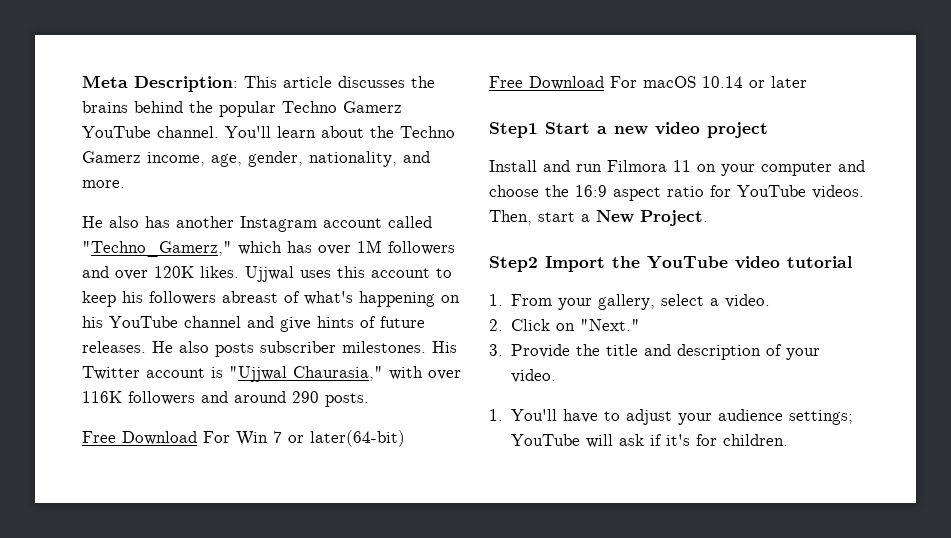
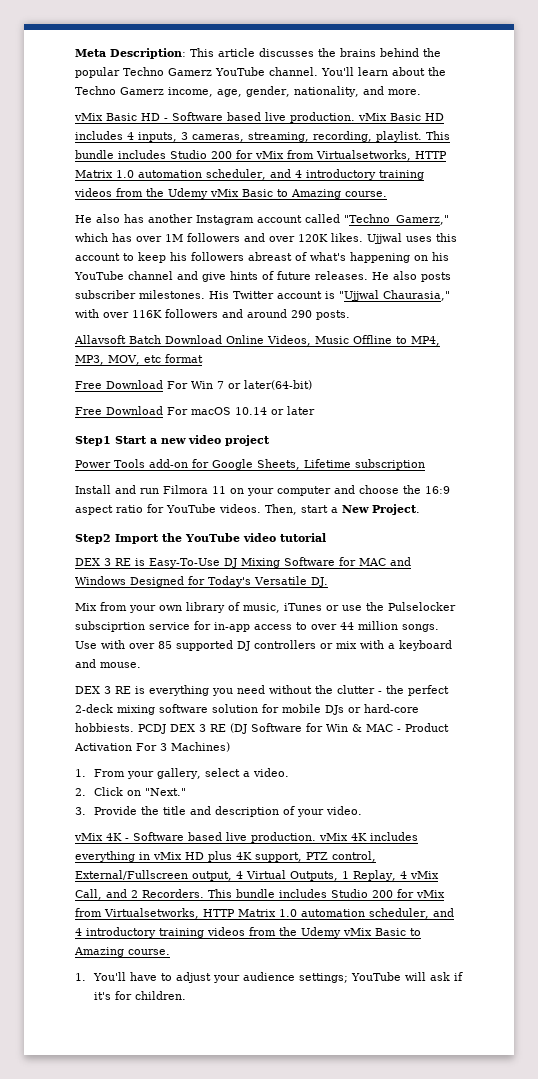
+ vMix Basic HD - Software based live production. vMix Basic HD includes 4 inputs, 3 cameras, streaming, recording, playlist. This bundle includes Studio 200 for vMix from Virtualsetworks, HTTP Matrix 1.0 automation scheduler, and 4 introductory training videos from the Udemy vMix Basic to Amazing course.
+ Allavsoft Batch Download Online Videos, Music Offline to MP4, MP3, MOV, etc format
+ Power Tools add-on for Google Sheets, Lifetime subscription
+ DEX 3 RE is Easy-To-Use DJ Mixing Software for MAC and Windows Designed for Today's Versatile DJ.
+ Mix from your own library of music, iTunes or use the Pulselocker subsciprtion service for in-app access to over 44 million songs. Use with over 85 supported DJ controllers or mix with a keyboard and mouse.
+ DEX 3 RE is everything you need without the clutter - the perfect 2-deck mixing software solution for mobile DJs or hard-core hobbiests. PCDJ DEX 3 RE (DJ Software for Win & MAC - Product Activation For 3 Machines)
+ vMix 4K - Software based live production. vMix 4K includes everything in vMix HD plus 4K support, PTZ control, External/Fullscreen output, 4 Virtual Outputs, 1 Replay, 4 vMix Call, and 2 Recorders. This bundle includes Studio 200 for vMix from Virtualsetworks, HTTP Matrix 1.0 automation scheduler, and 4 introductory training videos from the Udemy vMix Basic to Amazing course.

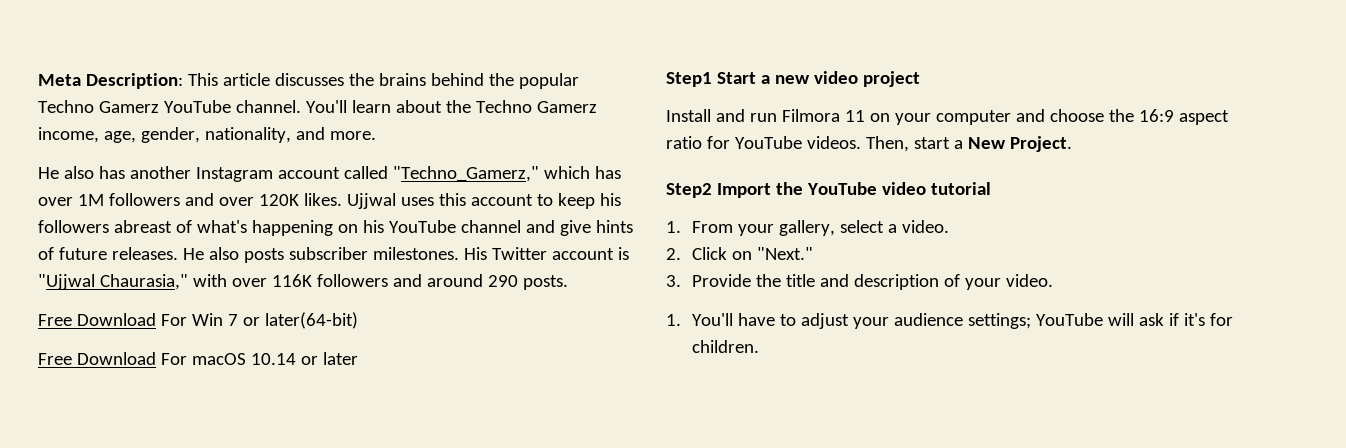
- vMix Basic HD - Software based live production. vMix Basic HD includes 4 inputs, 3 cameras, streaming, recording, playlist. This bundle includes Studio 200 for vMix from Virtualsetworks, HTTP Matrix 1.0 automation scheduler, and 4 introductory training videos from the Udemy vMix Basic to Amazing course.
- Allavsoft Batch Download Online Videos, Music Offline to MP4, MP3, MOV, etc format
- Power Tools add-on for Google Sheets, Lifetime subscription
- DEX 3 RE is Easy-To-Use DJ Mixing Software for MAC and Windows Designed for Today's Versatile DJ.
- Mix from your own library of music, iTunes or use the Pulselocker subsciprtion service for in-app access to over 44 million songs. Use with over 85 supported DJ controllers or mix with a keyboard and mouse.
- DEX 3 RE is everything you need without the clutter - the perfect 2-deck mixing software solution for mobile DJs or hard-core hobbiests. PCDJ DEX 3 RE (DJ Software for Win & MAC - Product Activation For 3 Machines)
- vMix 4K - Software based live production. vMix 4K includes everything in vMix HD plus 4K support, PTZ control, External/Fullscreen output, 4 Virtual Outputs, 1 Replay, 4 vMix Call, and 2 Recorders. This bundle includes Studio 200 for vMix from Virtualsetworks, HTTP Matrix 1.0 automation scheduler, and 4 introductory training videos from the Udemy vMix Basic to Amazing course.

